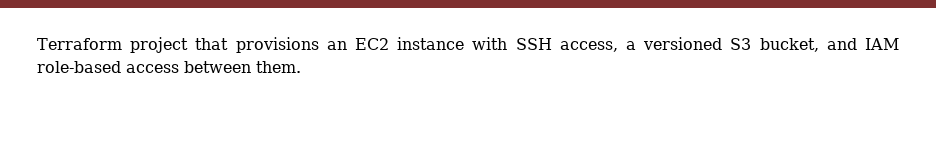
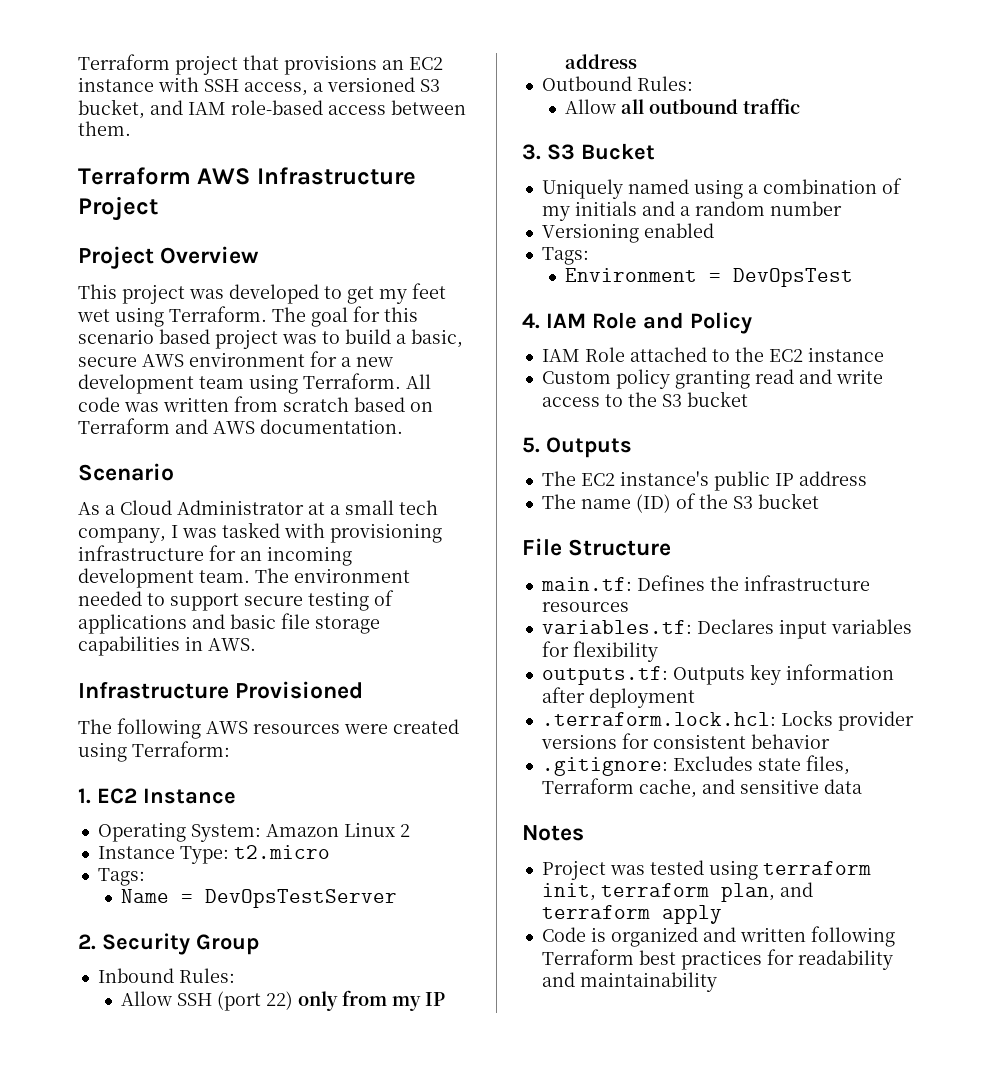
+ Terraform AWS Infrastructure Project
+ Project Overview
+ This project was developed to get my feet wet using Terraform. The goal for this scenario based project was to build a basic, secure AWS environment for a new development team using Terraform. All code was written from scratch based on Terraform and AWS documentation.
+ Scenario
+ As a Cloud Administrator at a small tech company, I was tasked with provisioning infrastructure for an incoming development team. The environment needed to support secure testing of applications and basic file storage capabilities in AWS.
+ Infrastructure Provisioned
+ The following AWS resources were created using Terraform:
+ 1. EC2 Instance
+ Operating System: Amazon Linux 2
+ Instance Type: t2.micro
+ Tags:
+ Name = DevOpsTestServer
+ 2. Security Group
+ Inbound Rules:
+ Allow SSH (port 22) only from my IP address
+ Outbound Rules:
+ Allow all outbound traffic
+ 3. S3 Bucket
+ Uniquely named using a combination of my initials and a random number
+ Versioning enabled
+ Tags:
+ Environment = DevOpsTest
+ 4. IAM Role and Policy
+ IAM Role attached to the EC2 instance
+ Custom policy granting read and write access to the S3 bucket
+ 5. Outputs
+ The EC2 instance's public IP address
+ The name (ID) of the S3 bucket
+ File Structure
+ main.tf: Defines the infrastructure resources
+ variables.tf: Declares input variables for flexibility
+ outputs.tf: Outputs key information after deployment
+ .terraform.lock.hcl: Locks provider versions for consistent behavior
+ .gitignore: Excludes state files, Terraform cache, and sensitive data
+ Notes
+ Project was tested using terraform init, terraform plan, and terraform apply
+ Code is organized and written following Terraform best practices for readability and maintainability

